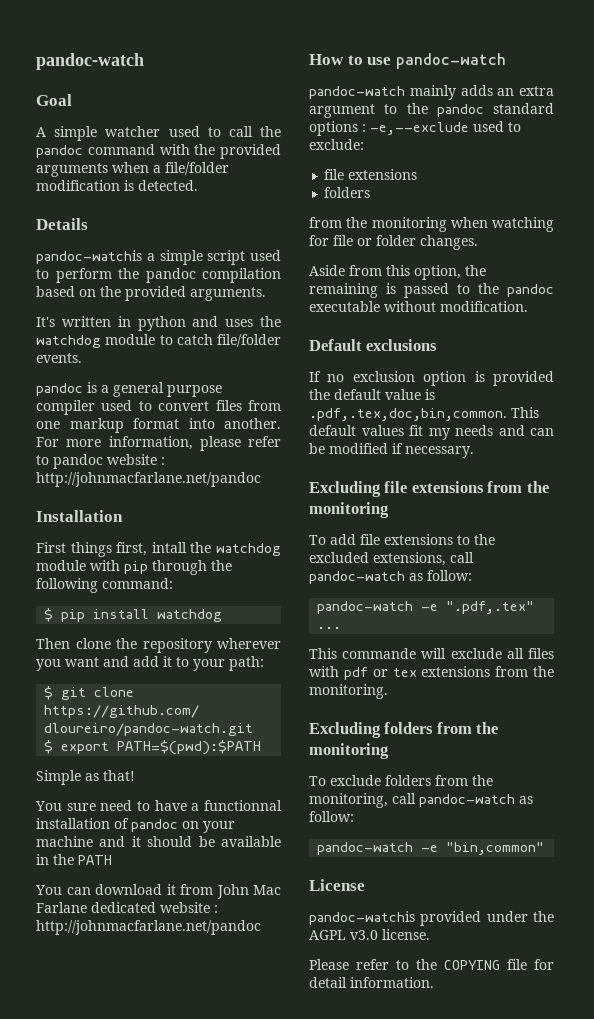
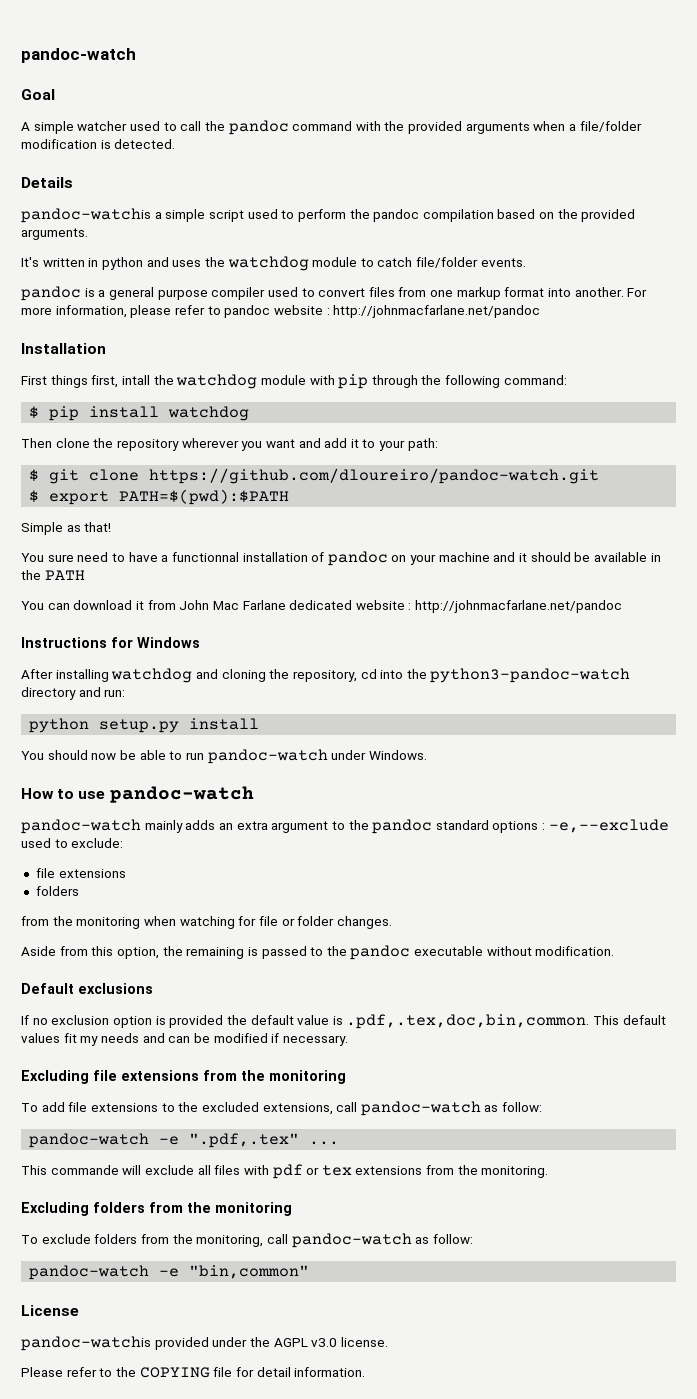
+ Instructions for Windows
+ After installing watchdog and cloning the repository, cd into the python3-pandoc-watch directory and run:
+ python setup.py install
+ You should now be able to run pandoc-watch under Windows.

